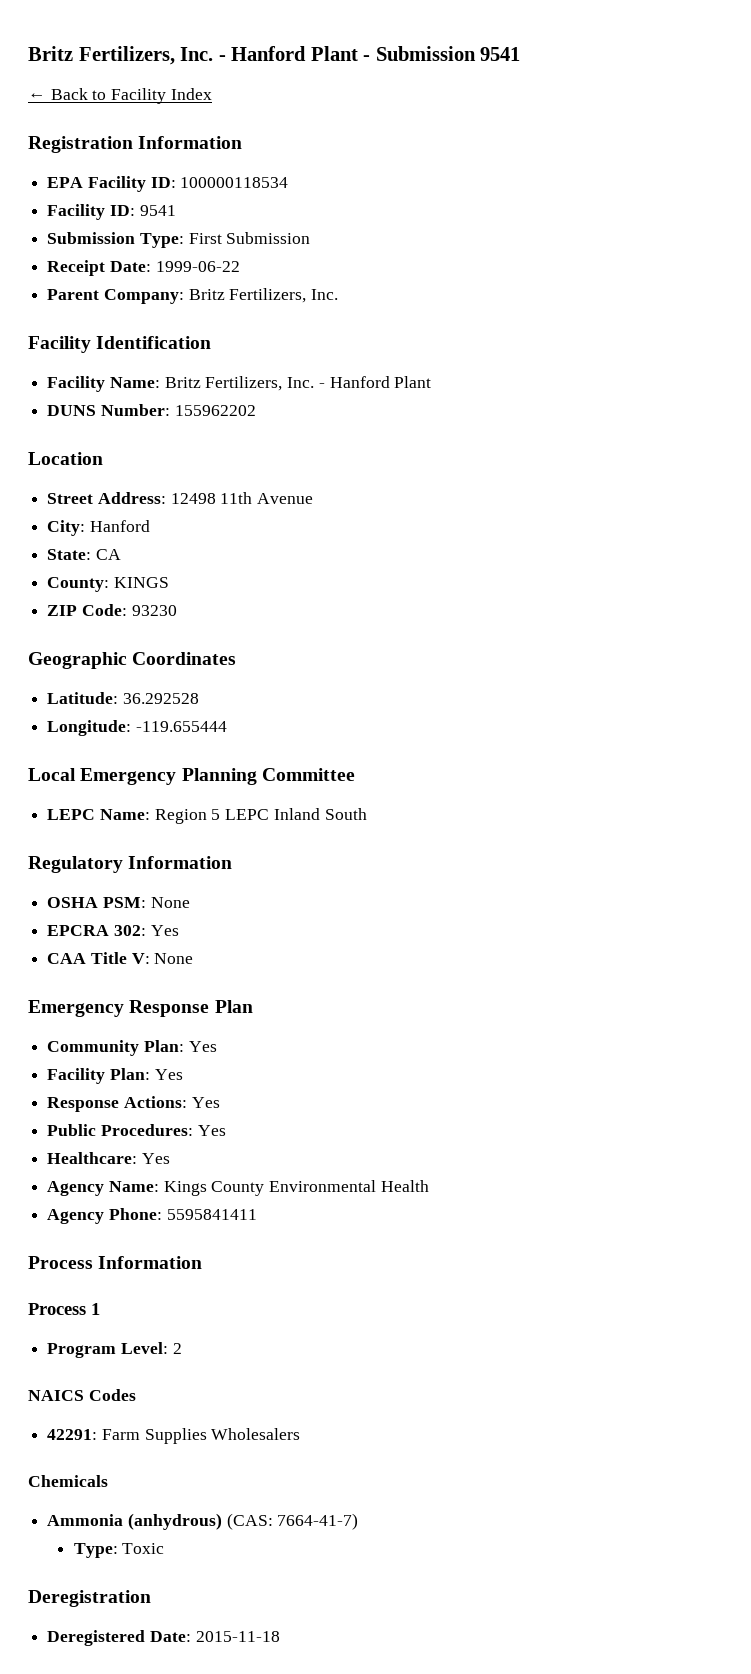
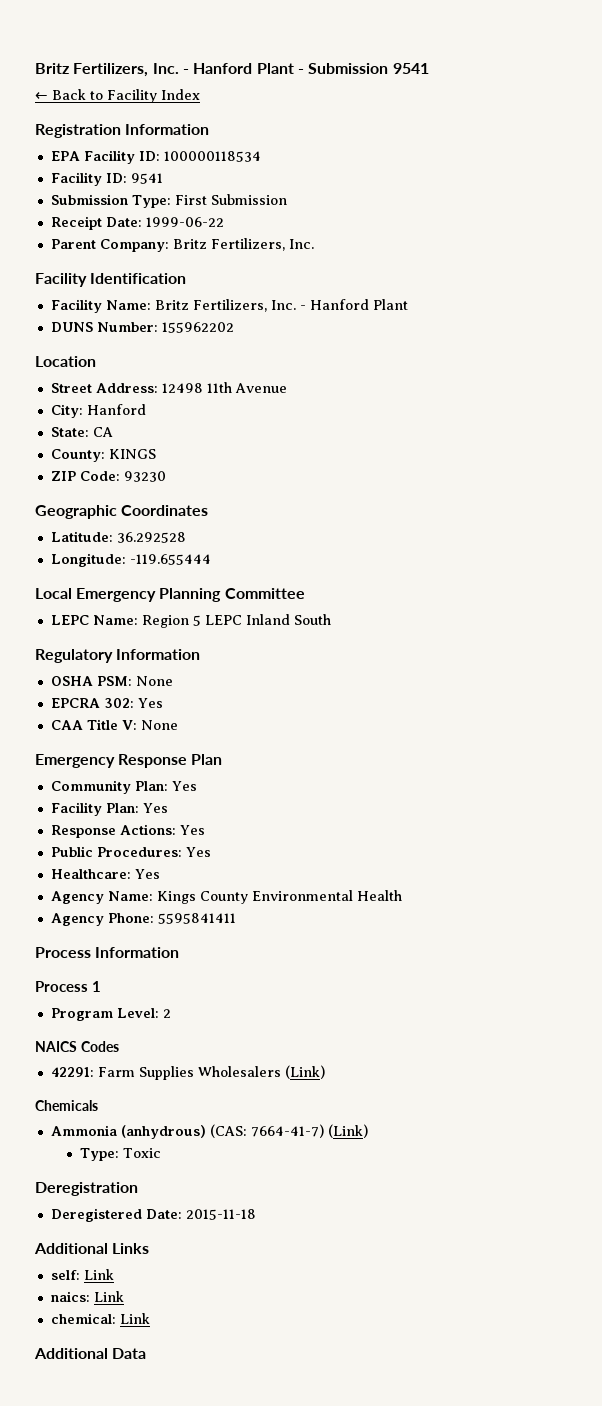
- 42291: Farm Supplies Wholesalers
+ 42291: Farm Supplies Wholesalers (Link)
- Ammonia (anhydrous) (CAS: 7664-41-7)
+ Ammonia (anhydrous) (CAS: 7664-41-7) (Link)
+ Additional Links
+ self: Link
+ naics: Link
+ chemical: Link
+ Additional Data

